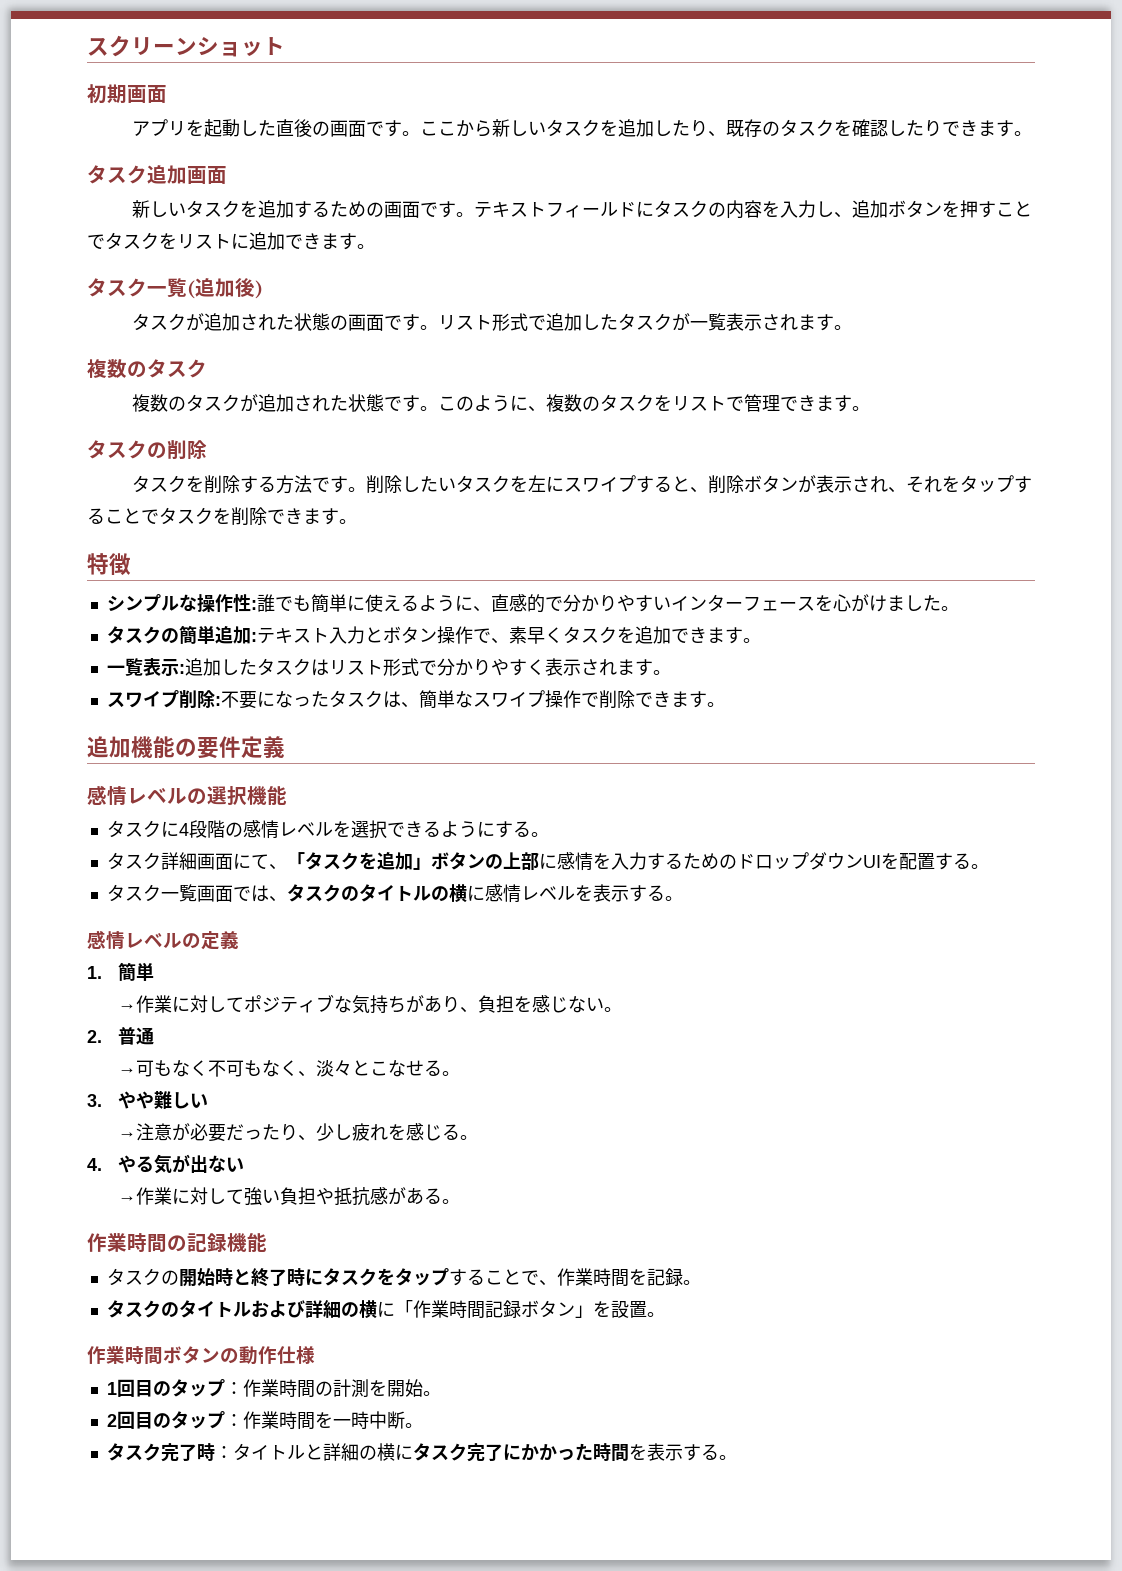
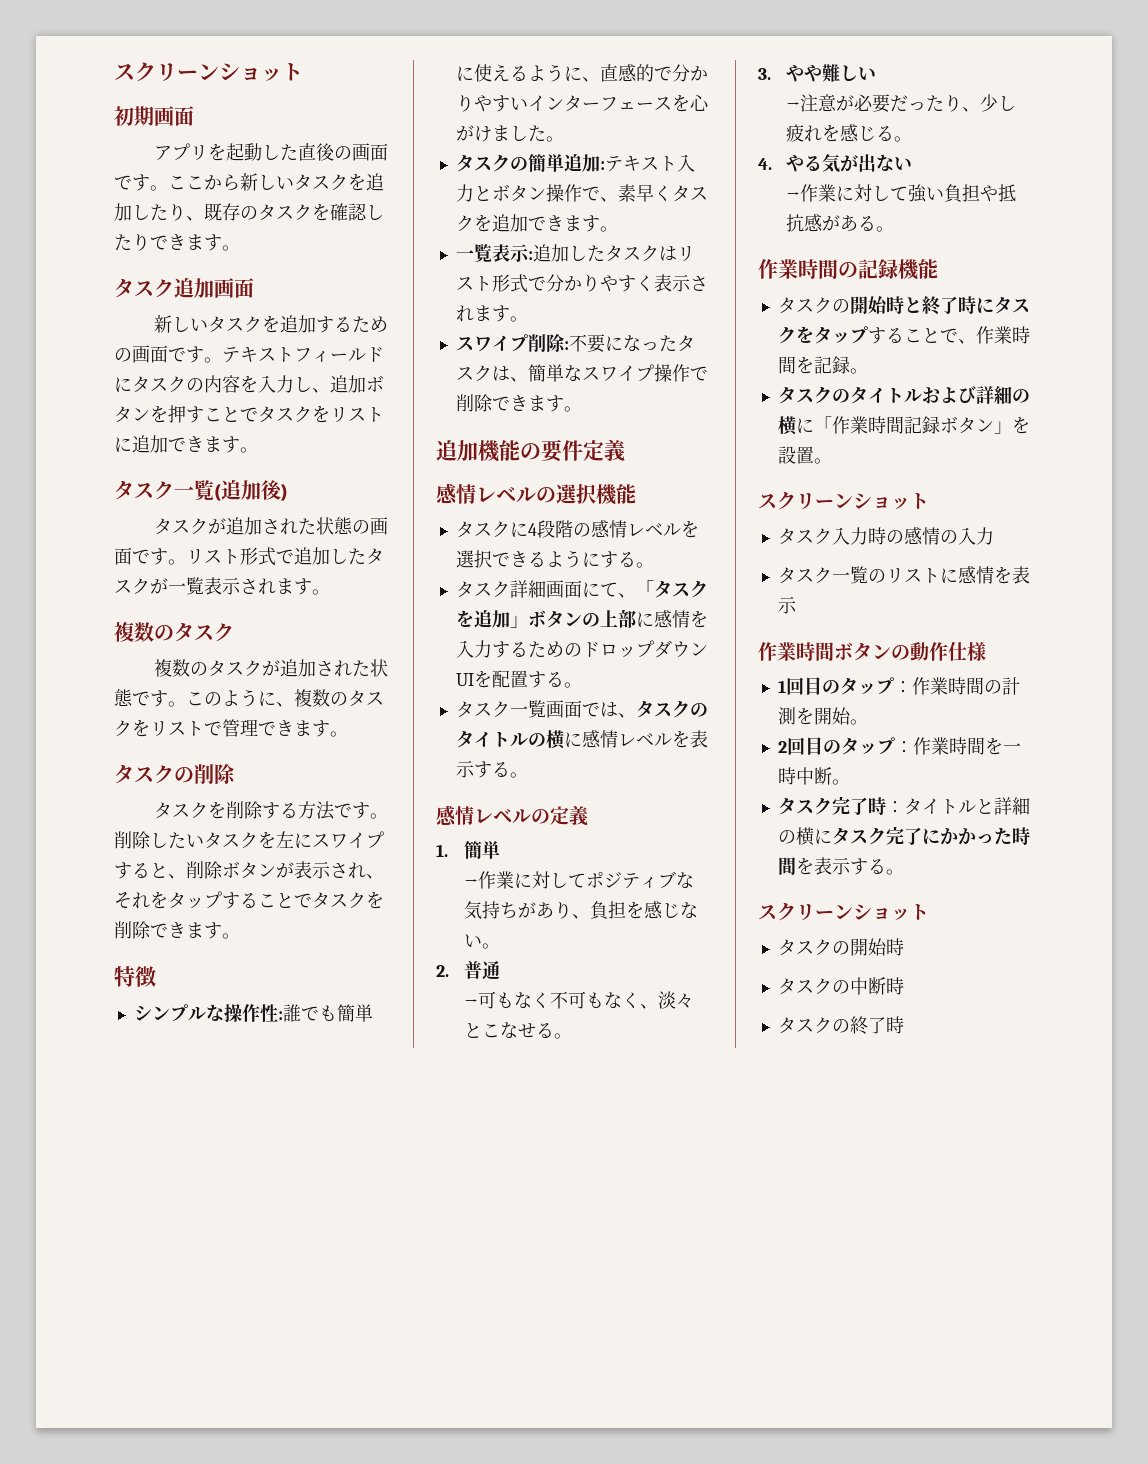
  タスクのタイトルおよび詳細の横に「作業時間記録ボタン」を設置。
+ スクリーンショット
+ タスク入力時の感情の入力
+ タスク一覧のリストに感情を表示
  タスク完了時：タイトルと詳細の横にタスク完了にかかった時間を表示する。
+ スクリーンショット
+ タスクの開始時
+ タスクの中断時
+ タスクの終了時

